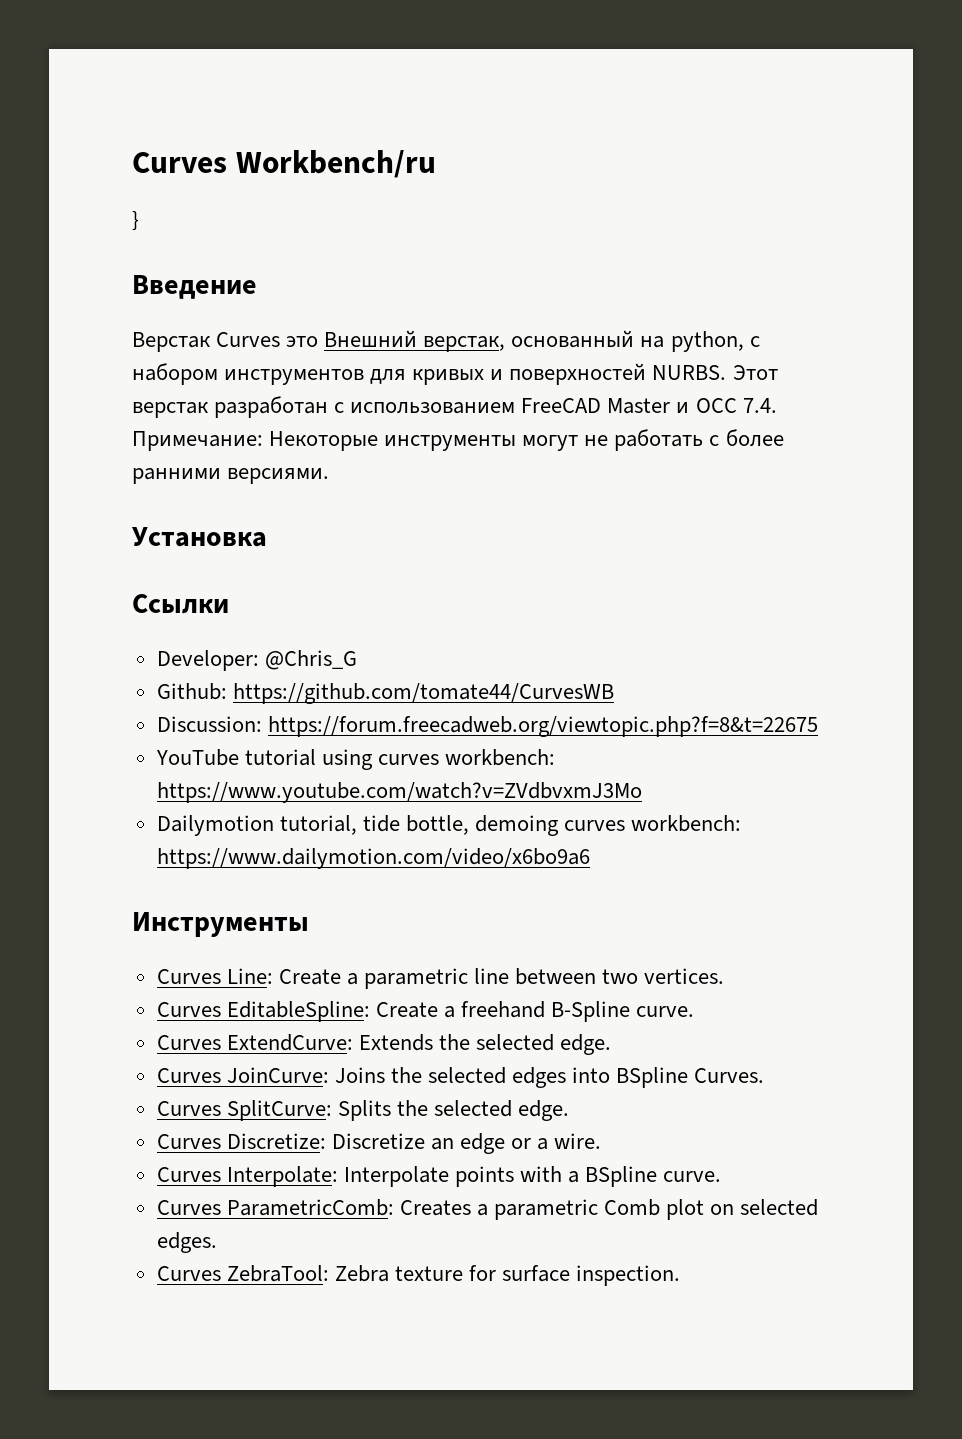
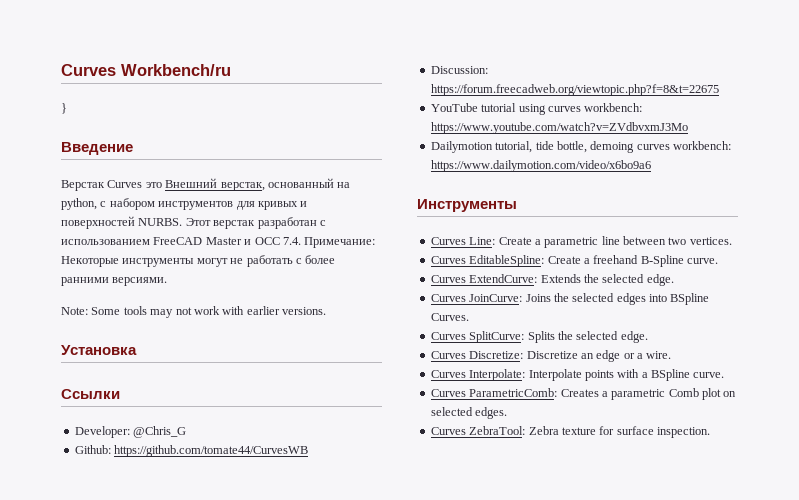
+ Note: Some tools may not work with earlier versions.

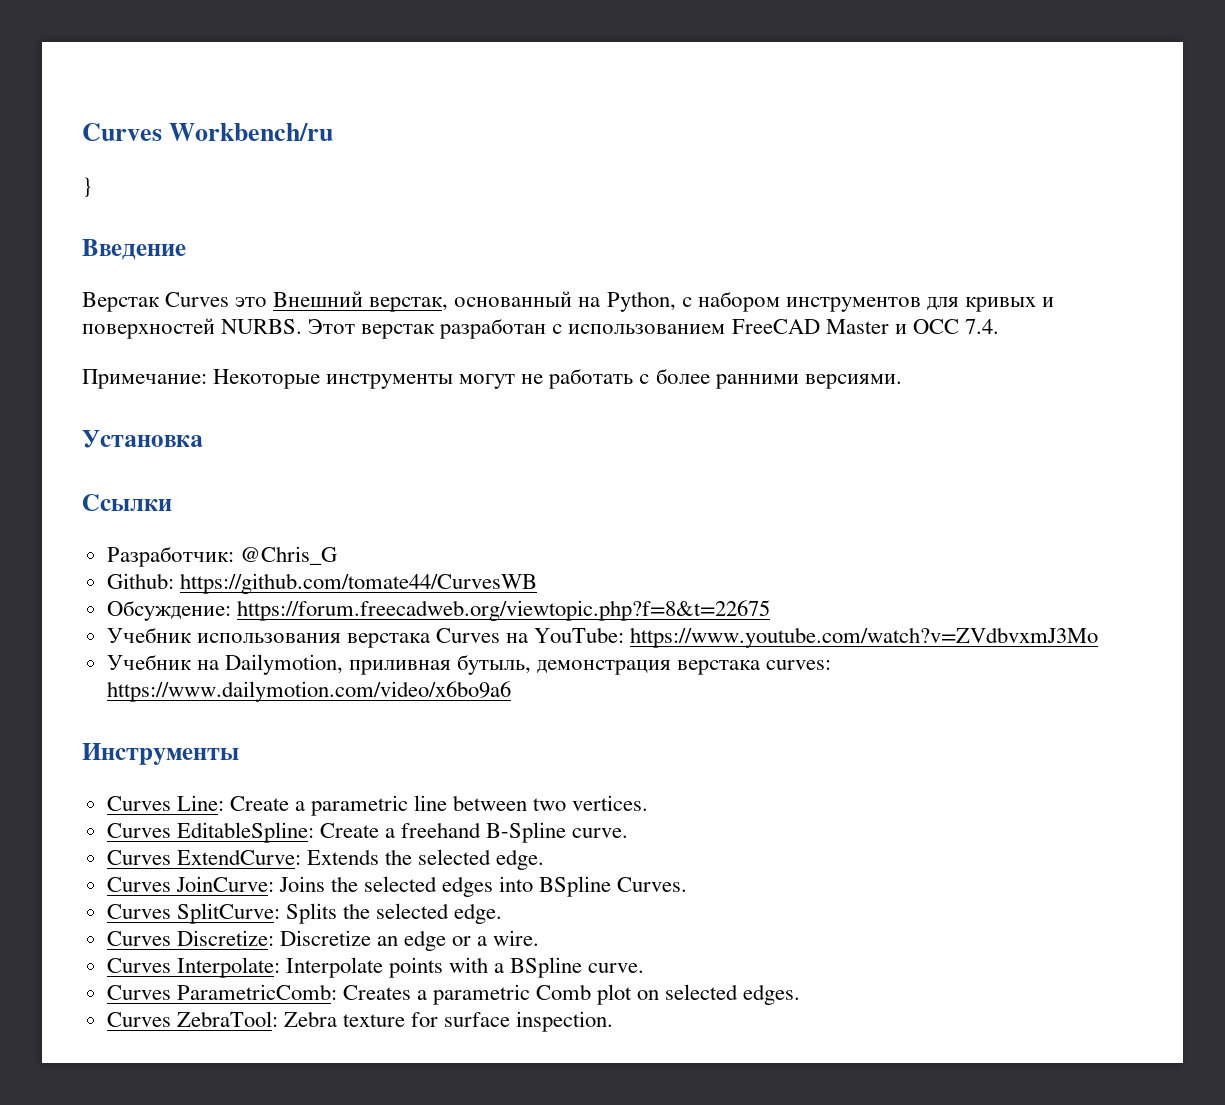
- Верстак Curves это Внешний верстак, основанный на python, с набором инструментов для кривых и поверхностей NURBS.
+ Верстак Curves это Внешний верстак, основанный на Python, с набором инструментов для кривых и поверхностей NURBS.
- Этот верстак разработан с использованием FreeCAD Master и OCC 7.4. Примечание: Некоторые инструменты могут не работать с более ранними версиями.
+ Этот верстак разработан с использованием FreeCAD Master и OCC 7.4.
+ Примечание: Некоторые инструменты могут не работать с более ранними версиями.
- Note: Some tools may not work with earlier versions.
- Developer: @Chris_G
+ Разработчик: @Chris_G
- Discussion: https://forum.freecadweb.org/viewtopic.php?f=8&t=22675
+ Обсуждение: https://forum.freecadweb.org/viewtopic.php?f=8&t=22675
- YouTube tutorial using curves workbench: https://www.youtube.com/watch?v=ZVdbvxmJ3Mo
- Dailymotion tutorial, tide bottle, demoing curves workbench: https://www.dailymotion.com/video/x6bo9a6
+ Учебник использования верстака Curves на YouTube: https://www.youtube.com/watch?v=ZVdbvxmJ3Mo
+ Учебник на Dailymotion, приливная бутыль, демонстрация верстака curves: https://www.dailymotion.com/video/x6bo9a6

